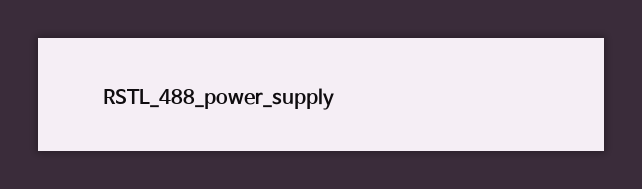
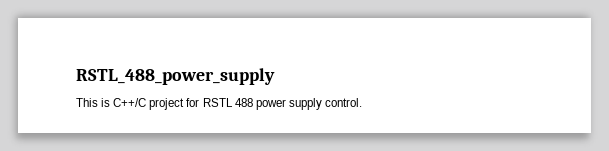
+ This is C++/C project for RSTL 488 power supply control.

